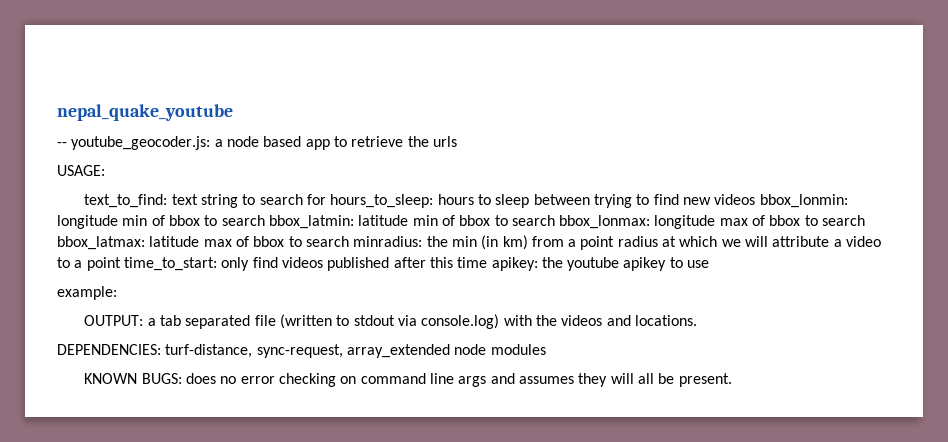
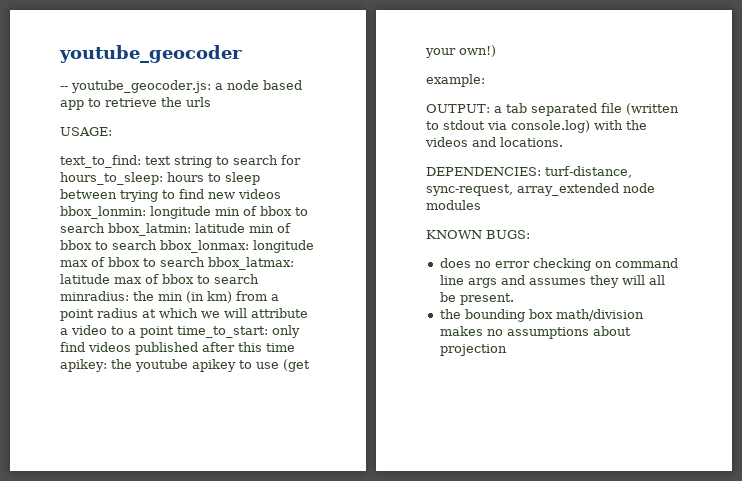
- nepal_quake_youtube
+ youtube_geocoder
- the youtube apikey to use
+ the youtube apikey to use (get your own!)
- KNOWN BUGS: does no error checking on command line args and assumes they will all be present.
+ KNOWN BUGS:
+ does no error checking on command line args and assumes they will all be present.
+ the bounding box math/division makes no assumptions about projection

